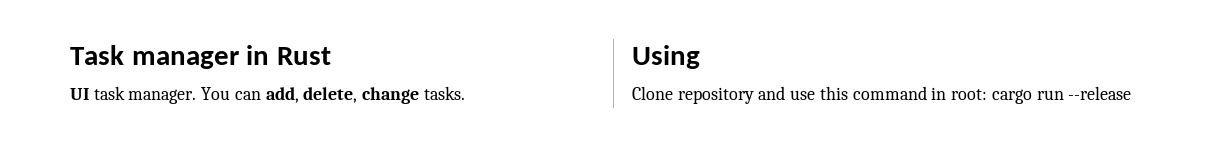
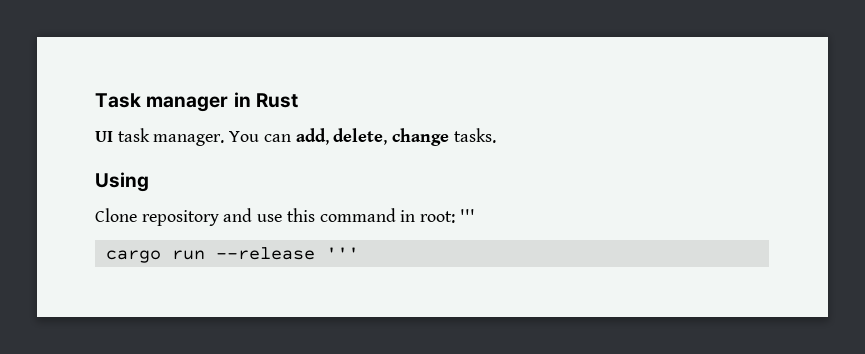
- Clone repository and use this command in root: cargo run --release
+ Clone repository and use this command in root: '''
+ cargo run --release '''

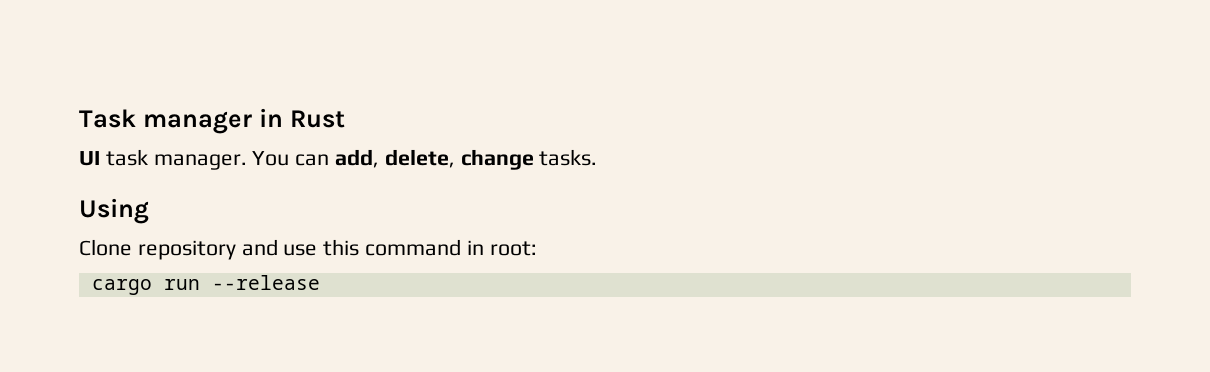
- Clone repository and use this command in root: '''
+ Clone repository and use this command in root:
- cargo run --release '''
+ cargo run --release

